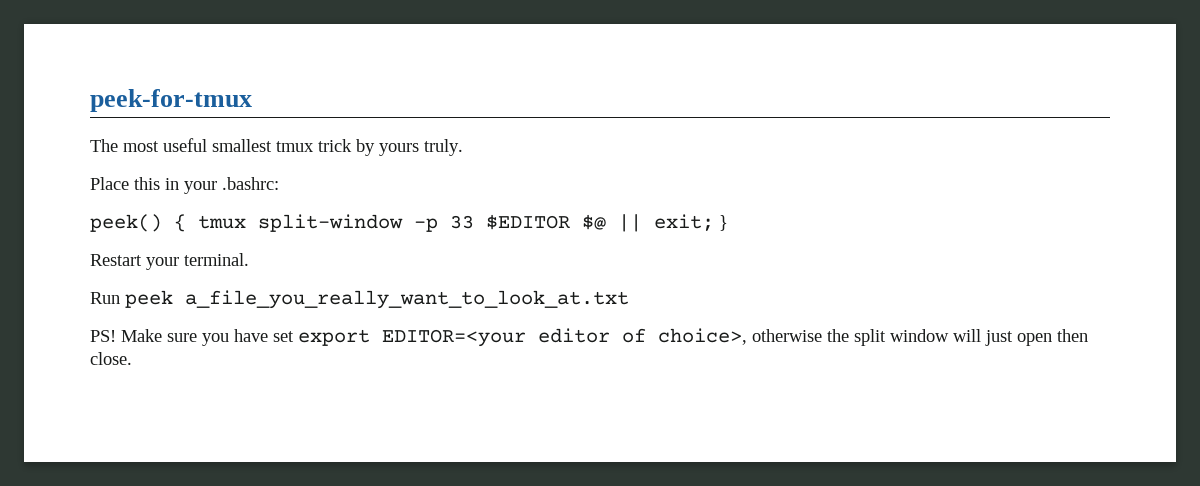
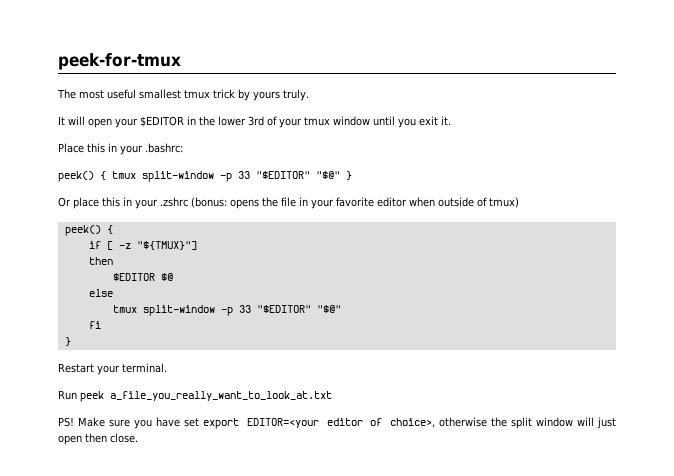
+ It will open your $EDITOR in the lower 3rd of your tmux window until you exit it.
- peek() { tmux split-window -p 33 $EDITOR $@ || exit; }
+ peek() { tmux split-window -p 33 "$EDITOR" "$@" }
+ Or place this in your .zshrc (bonus: opens the file in your favorite editor when outside of tmux)
+ peek() {
+ if [ -z "${TMUX}"]
+ then
+ $EDITOR $@
+ else
+ tmux split-window -p 33 "$EDITOR" "$@"
+ fi
+ }

